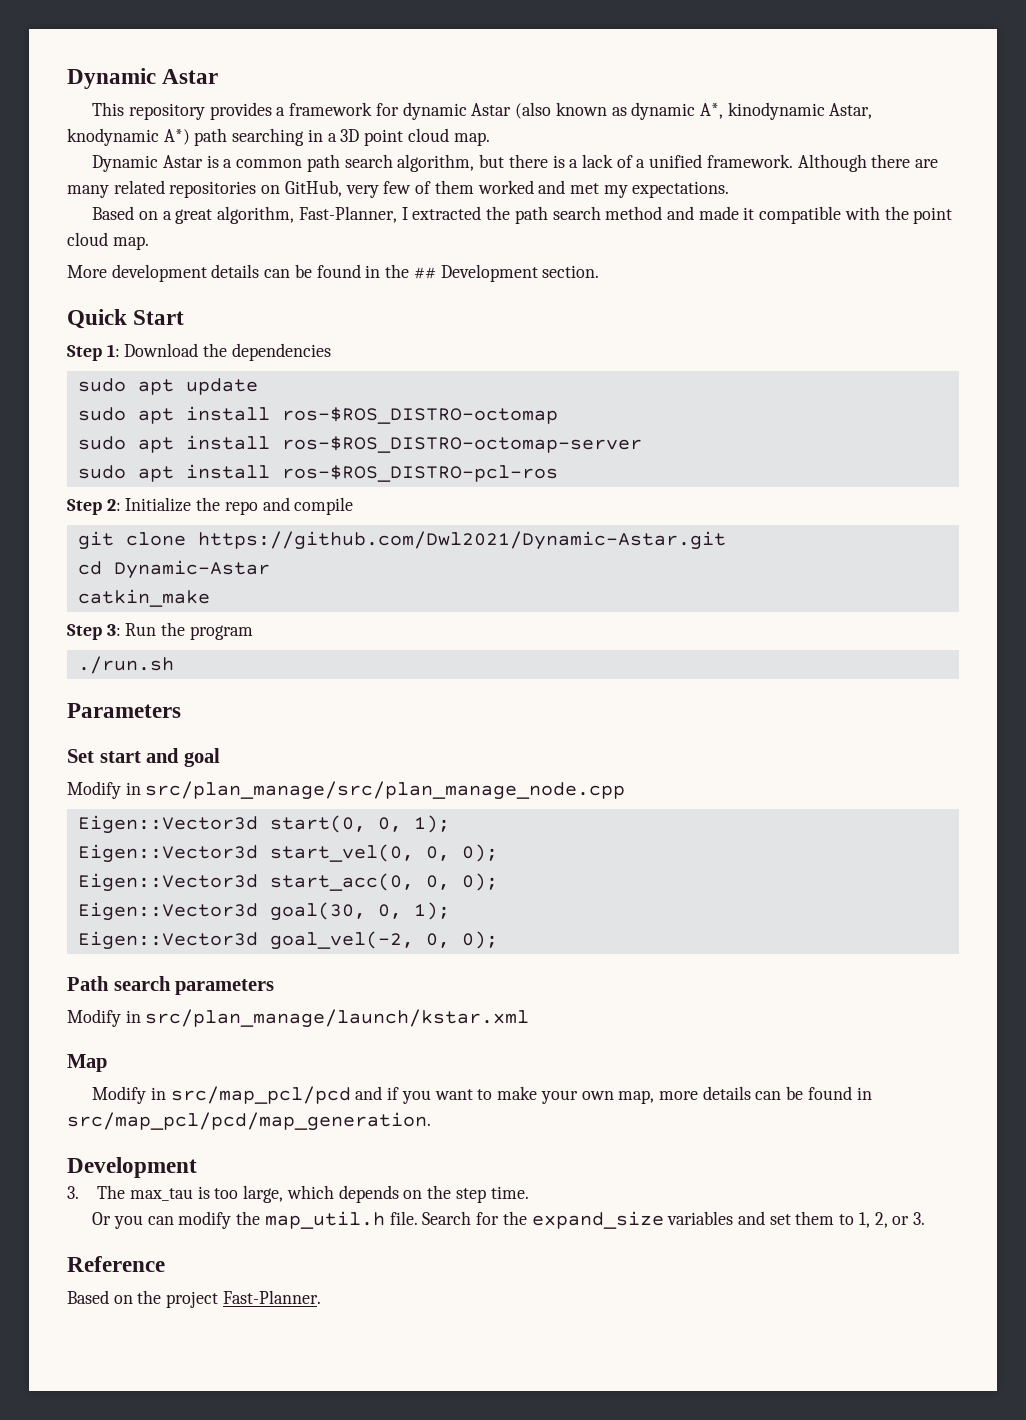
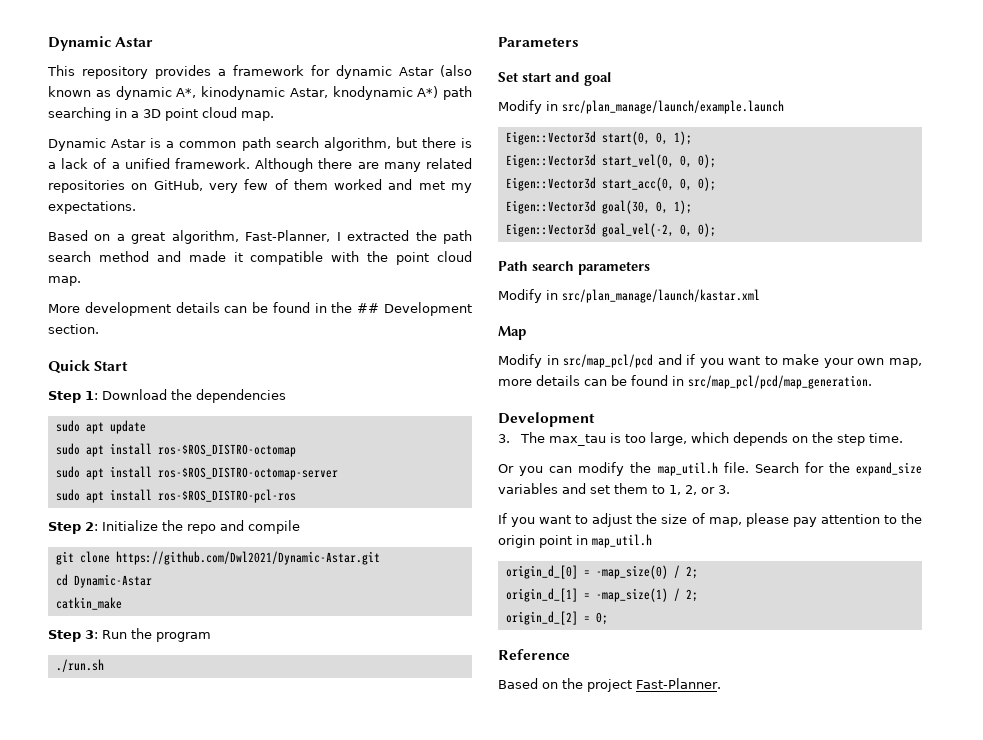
- Modify in src/plan_manage/src/plan_manage_node.cpp
+ Modify in src/plan_manage/launch/example.launch
- Modify in src/plan_manage/launch/kstar.xml
+ Modify in src/plan_manage/launch/kastar.xml
+ If you want to adjust the size of map, please pay attention to the origin point in map_util.h
+ origin_d_[0] = -map_size(0) / 2;
+ origin_d_[1] = -map_size(1) / 2;
+ origin_d_[2] = 0;

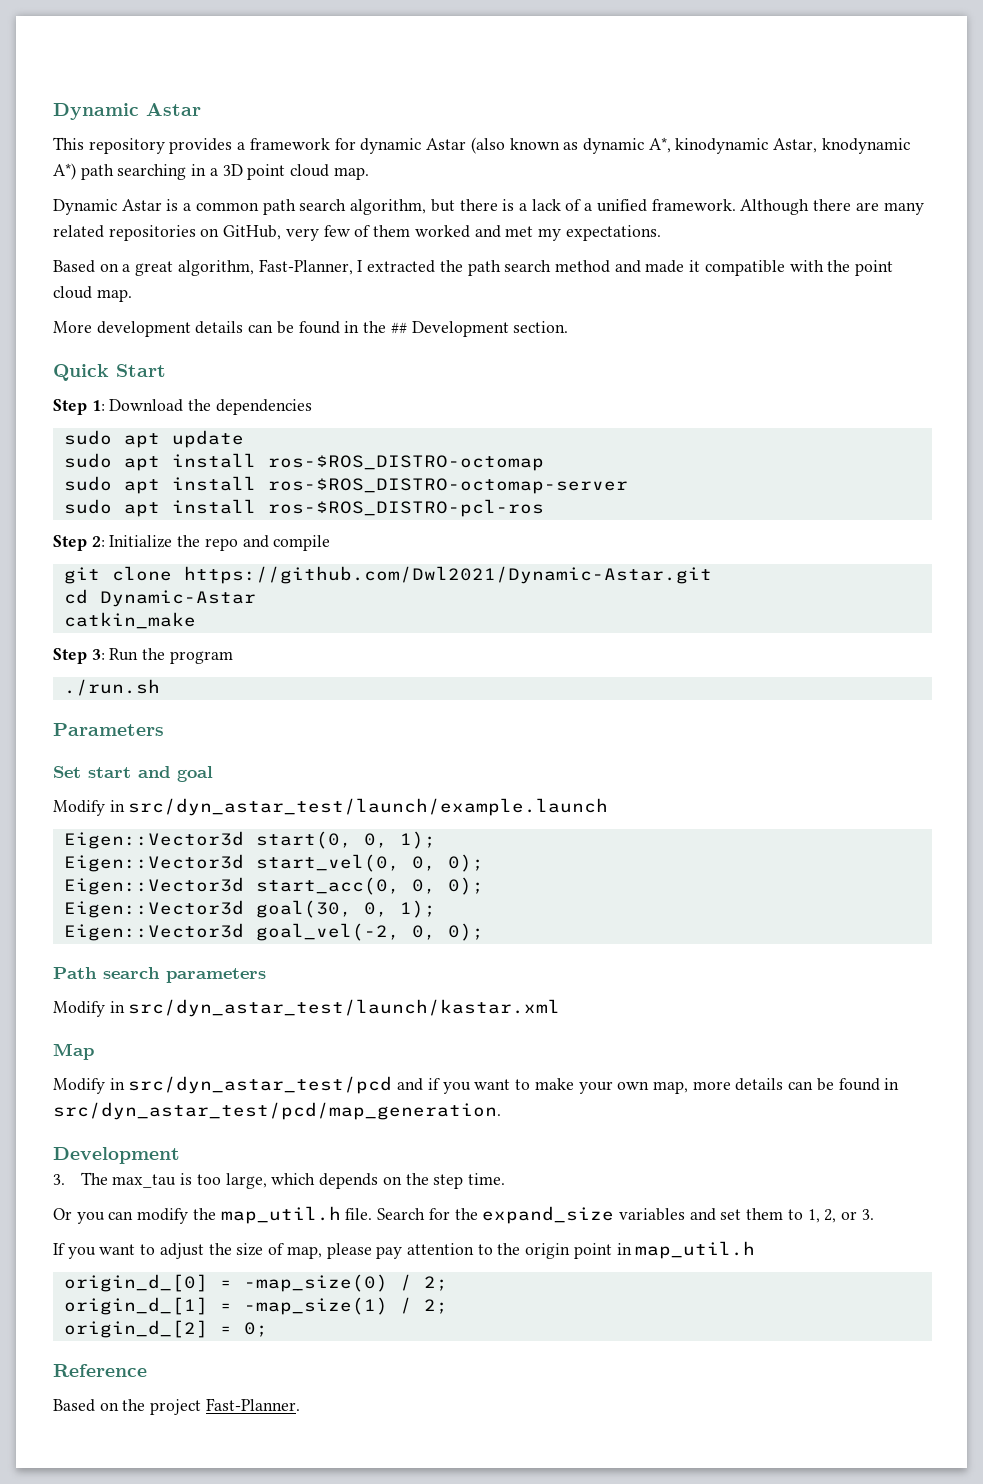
- Modify in src/plan_manage/launch/example.launch
+ Modify in src/dyn_astar_test/launch/example.launch
- Modify in src/plan_manage/launch/kastar.xml
+ Modify in src/dyn_astar_test/launch/kastar.xml
- Modify in src/map_pcl/pcd and if you want to make your own map, more details can be found in src/map_pcl/pcd/map_generation.
+ Modify in src/dyn_astar_test/pcd and if you want to make your own map, more details can be found in src/dyn_astar_test/pcd/map_generation.

